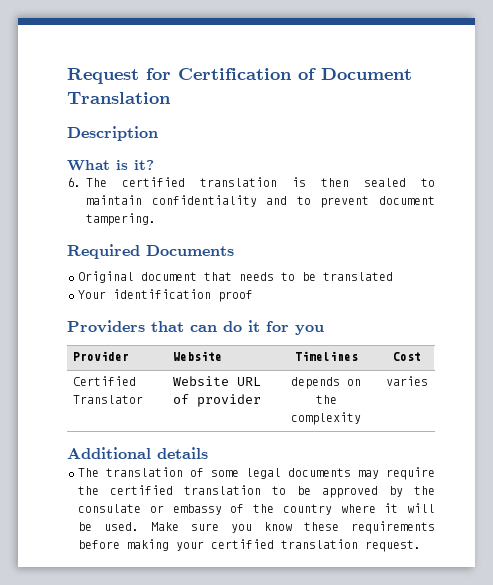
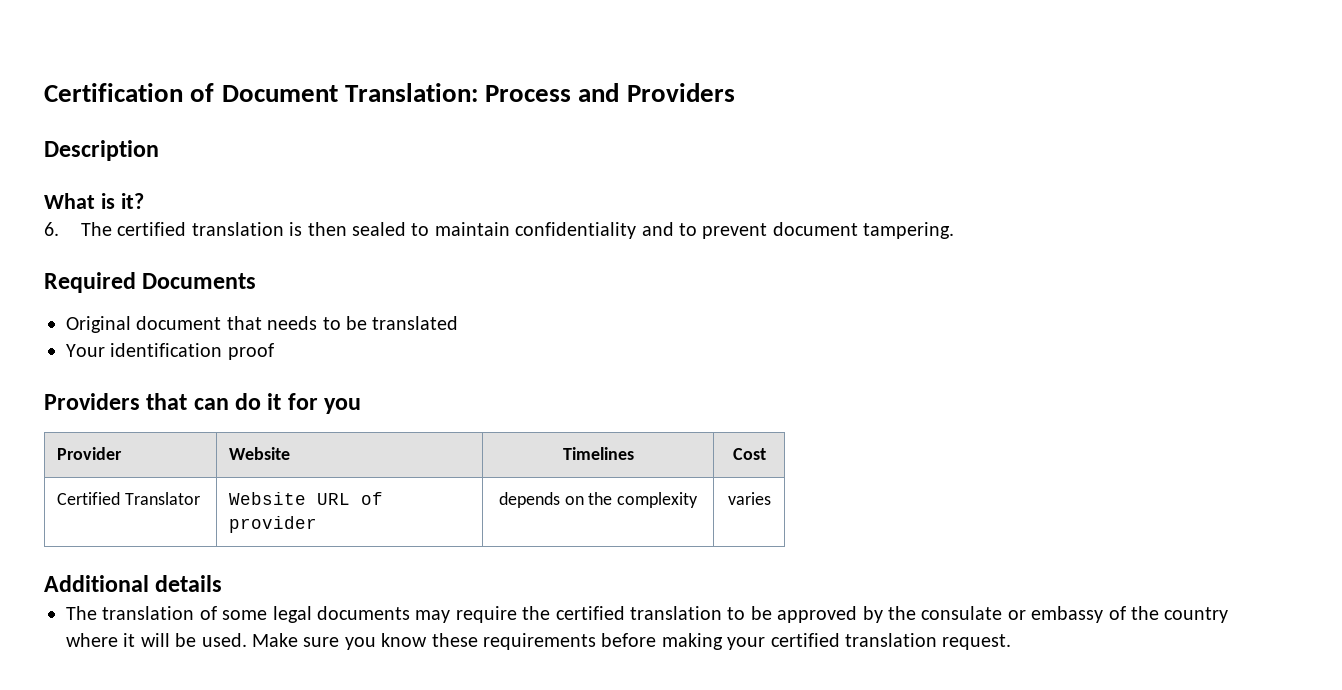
- Request for Certification of Document Translation
+ Certification of Document Translation: Process and Providers

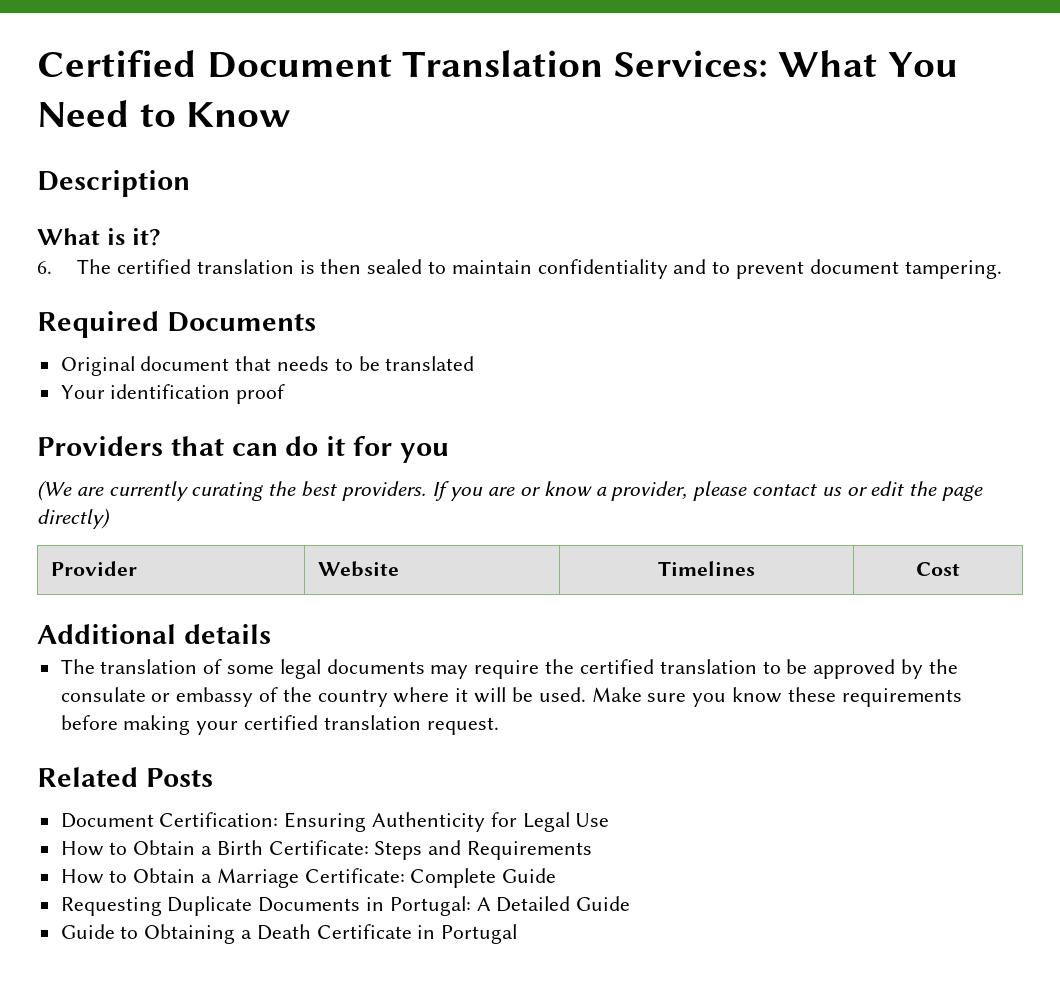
- Certification of Document Translation: Process and Providers
+ Certified Document Translation Services: What You Need to Know
+ (We are currently curating the best providers. If you are or know a provider, please contact us or edit the page directly)
  Provider | Website | Timelines | Cost
- Certified Translator | Website URL of provider | depends on the complexity | varies
+ Related Posts
+ Document Certification: Ensuring Authenticity for Legal Use
+ How to Obtain a Birth Certificate: Steps and Requirements
+ How to Obtain a Marriage Certificate: Complete Guide
+ Requesting Duplicate Documents in Portugal: A Detailed Guide
+ Guide to Obtaining a Death Certificate in Portugal

